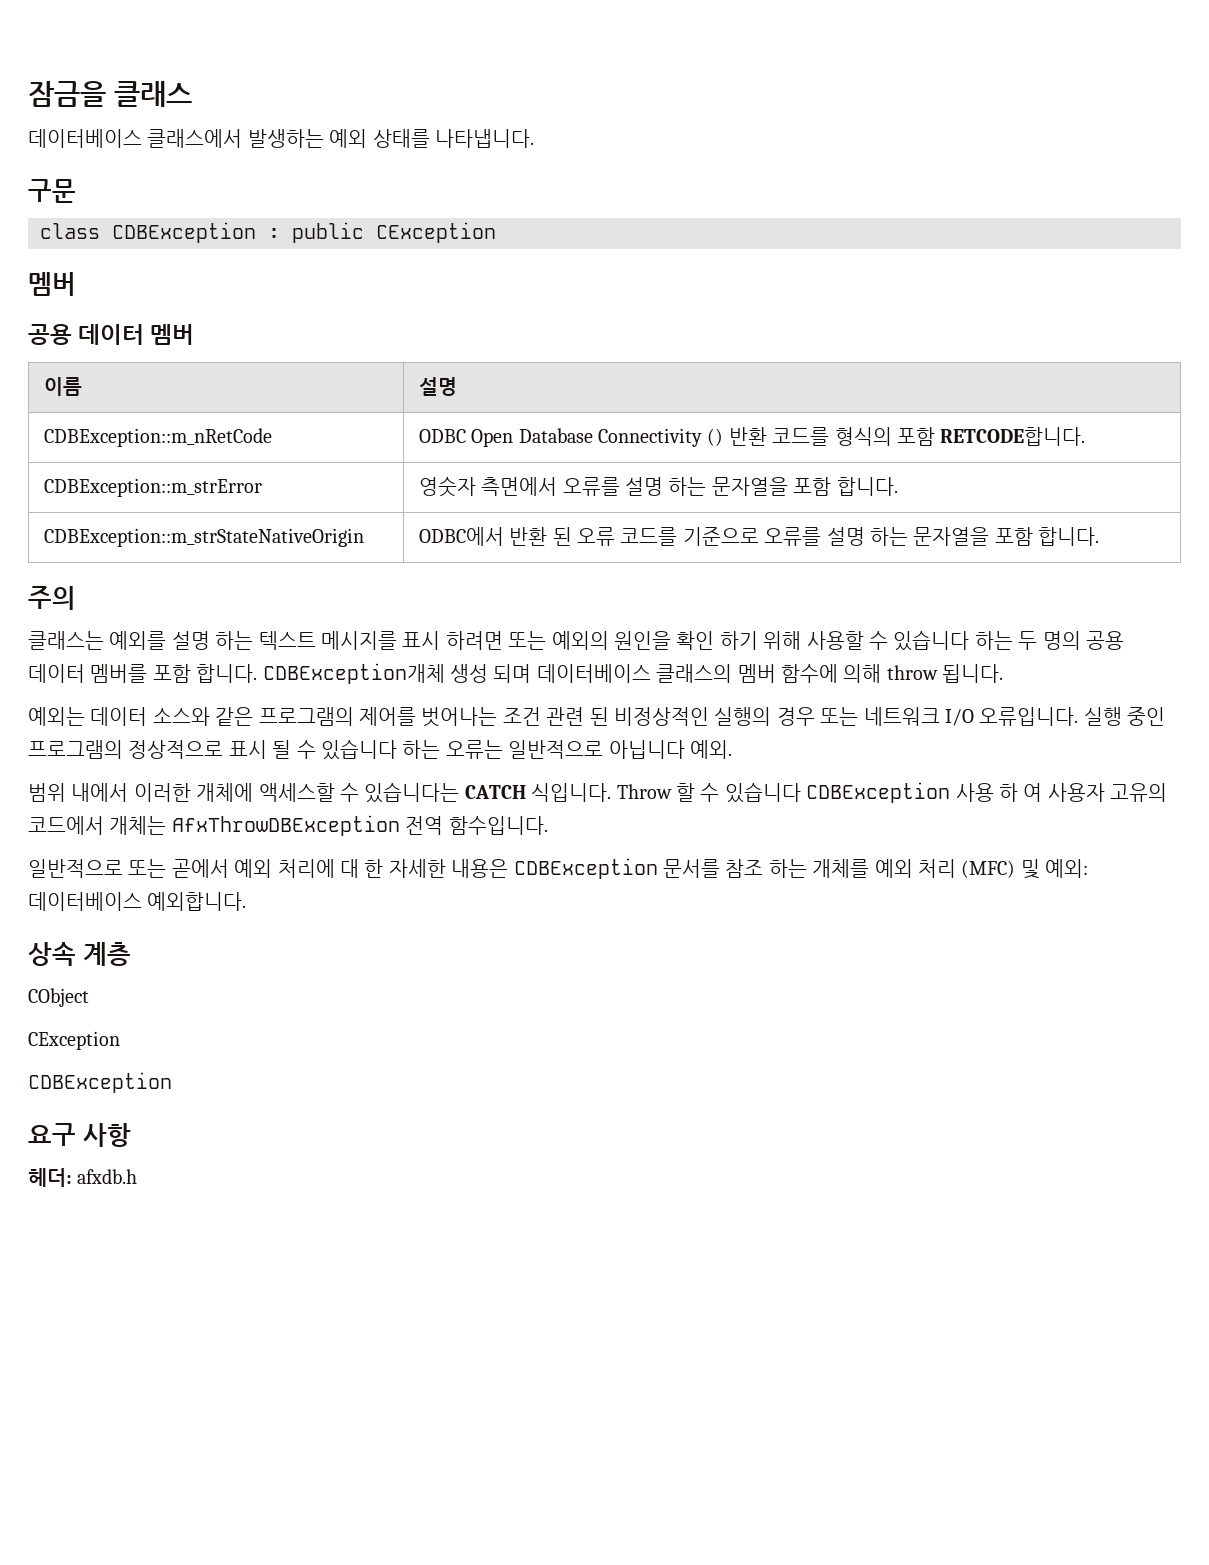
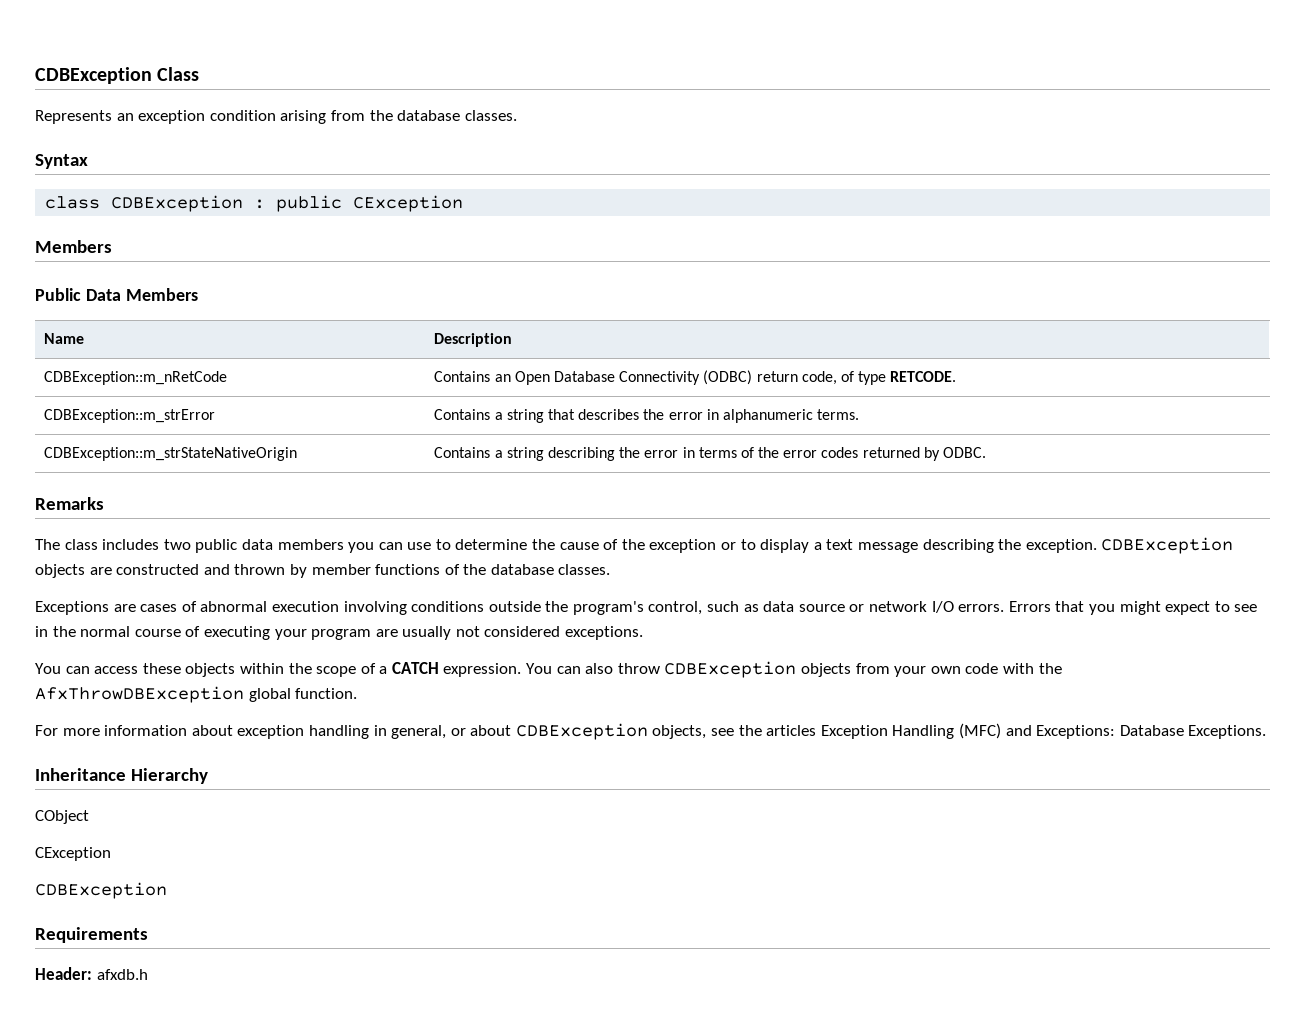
- 잠금을 클래스
- 데이터베이스 클래스에서 발생하는 예외 상태를 나타냅니다.
- 구문
+ CDBException Class
+ Represents an exception condition arising from the database classes.
+ Syntax
  class CDBException : public CException
- 멤버
- 공용 데이터 멤버
- 이름 | 설명
+ Members
+ Public Data Members
+ Name | Description
- CDBException::m_nRetCode | ODBC Open Database Connectivity () 반환 코드를 형식의 포함 RETCODE합니다.
- CDBException::m_strError | 영숫자 측면에서 오류를 설명 하는 문자열을 포함 합니다.
- CDBException::m_strStateNativeOrigin | ODBC에서 반환 된 오류 코드를 기준으로 오류를 설명 하는 문자열을 포함 합니다.
- 주의
- 클래스는 예외를 설명 하는 텍스트 메시지를 표시 하려면 또는 예외의 원인을 확인 하기 위해 사용할 수 있습니다 하는 두 명의 공용 데이터 멤버를 포함 합니다. CDBException개체 생성 되며 데이터베이스 클래스의 멤버 함수에 의해 throw 됩니다.
- 예외는 데이터 소스와 같은 프로그램의 제어를 벗어나는 조건 관련 된 비정상적인 실행의 경우 또는 네트워크 I/O 오류입니다. 실행 중인 프로그램의 정상적으로 표시 될 수 있습니다 하는 오류는 일반적으로 아닙니다 예외.
- 범위 내에서 이러한 개체에 액세스할 수 있습니다는 CATCH 식입니다. Throw 할 수 있습니다 CDBException 사용 하 여 사용자 고유의 코드에서 개체는 AfxThrowDBException 전역 함수입니다.
- 일반적으로 또는 곧에서 예외 처리에 대 한 자세한 내용은 CDBException 문서를 참조 하는 개체를 예외 처리 (MFC) 및 예외: 데이터베이스 예외합니다.
- 상속 계층
+ CDBException::m_nRetCode | Contains an Open Database Connectivity (ODBC) return code, of type RETCODE.
+ CDBException::m_strError | Contains a string that describes the error in alphanumeric terms.
+ CDBException::m_strStateNativeOrigin | Contains a string describing the error in terms of the error codes returned by ODBC.
+ Remarks
+ The class includes two public data members you can use to determine the cause of the exception or to display a text message describing the exception. CDBException objects are constructed and thrown by member functions of the database classes.
+ Exceptions are cases of abnormal execution involving conditions outside the program's control, such as data source or network I/O errors. Errors that you might expect to see in the normal course of executing your program are usually not considered exceptions.
+ You can access these objects within the scope of a CATCH expression. You can also throw CDBException objects from your own code with the AfxThrowDBException global function.
+ For more information about exception handling in general, or about CDBException objects, see the articles Exception Handling (MFC) and Exceptions: Database Exceptions.
+ Inheritance Hierarchy
- 요구 사항
- 헤더: afxdb.h
+ Requirements
+ Header: afxdb.h

